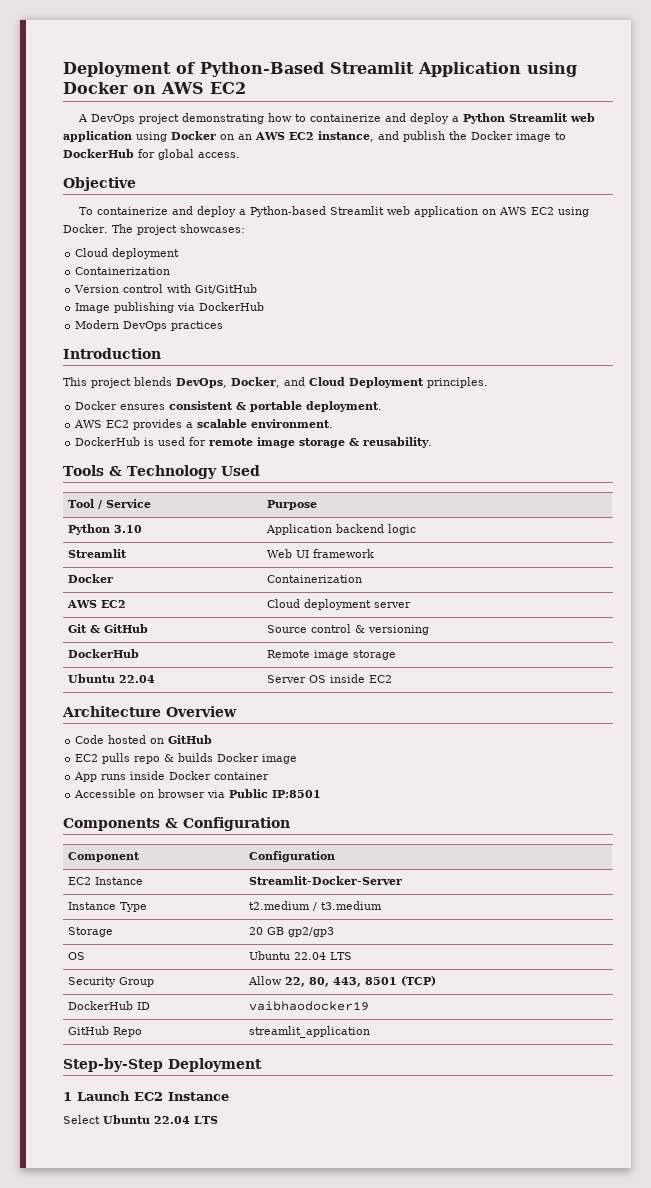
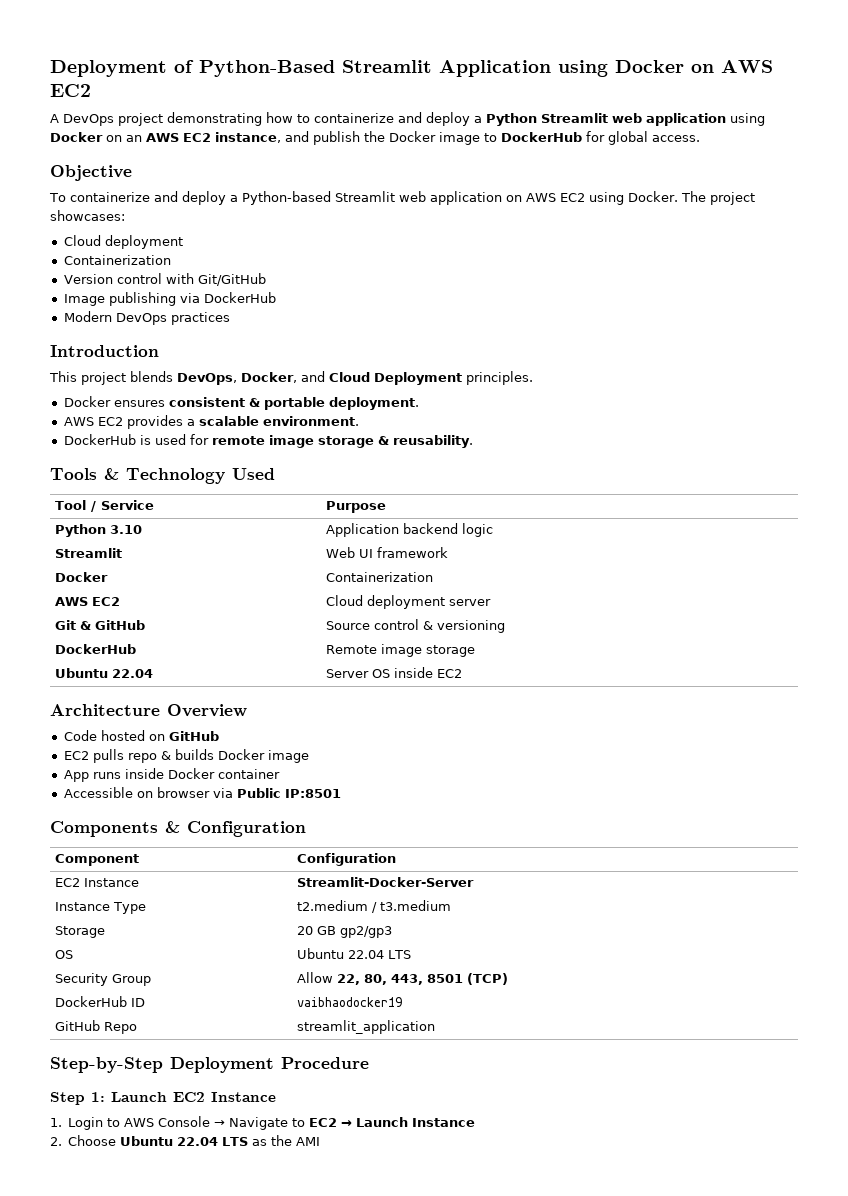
- Step-by-Step Deployment
- 1 Launch EC2 Instance
+ Step-by-Step Deployment Procedure
+ Step 1: Launch EC2 Instance
- Select Ubuntu 22.04 LTS
+ 1. Login to AWS Console → Navigate to EC2 → Launch Instance
+ 2. Choose Ubuntu 22.04 LTS as the AMI

